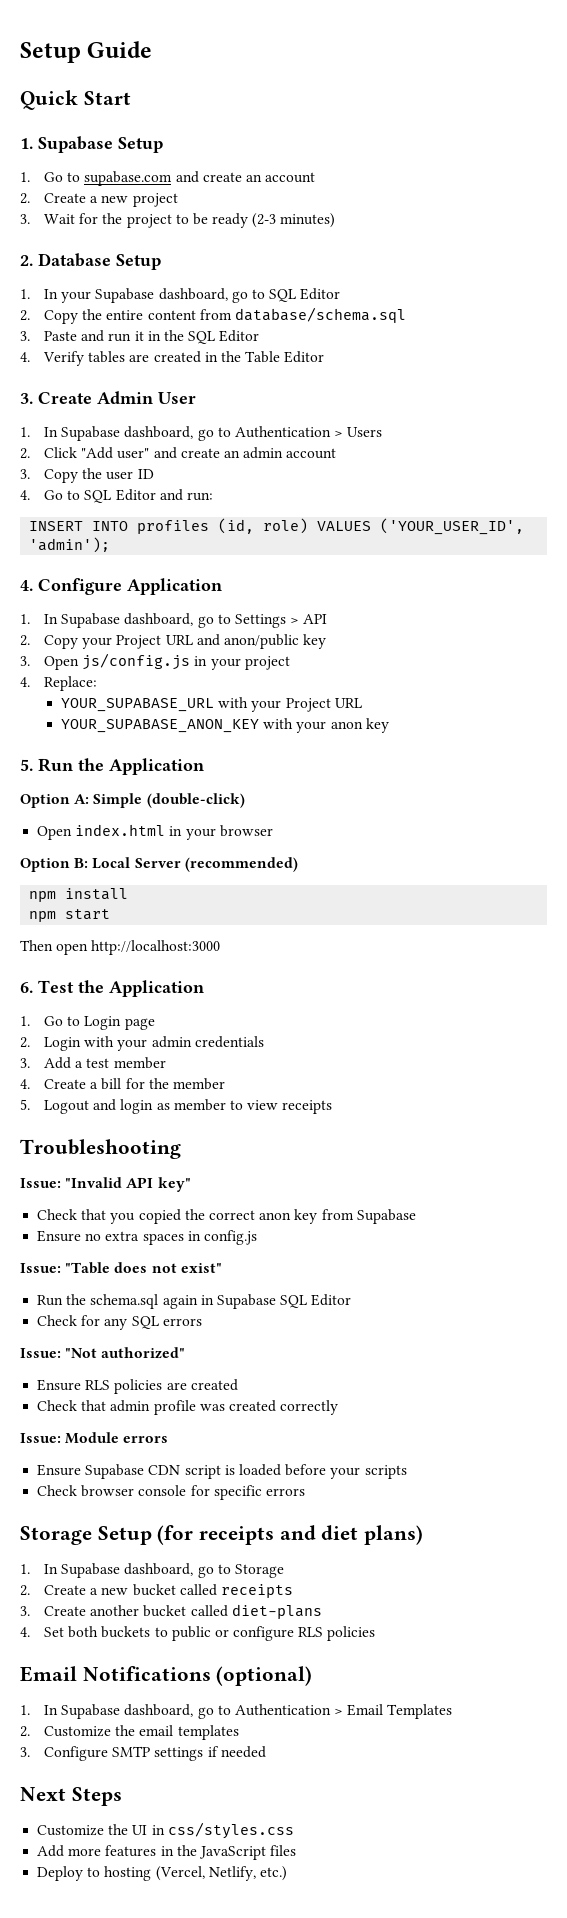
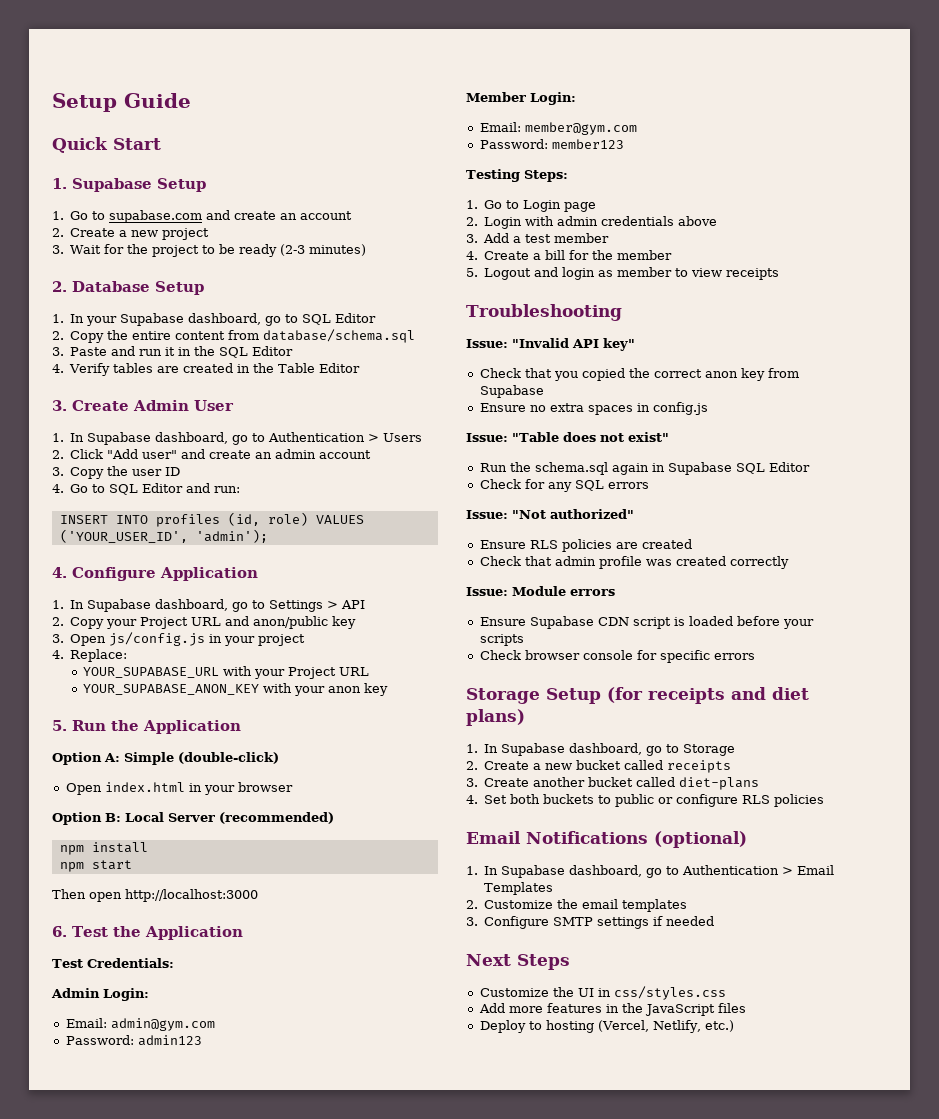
+ Test Credentials:
+ Admin Login:
+ Email: admin@gym.com
+ Password: admin123
+ Member Login:
+ Email: member@gym.com
+ Password: member123
+ Testing Steps:
- 2. Login with your admin credentials
+ 2. Login with admin credentials above

